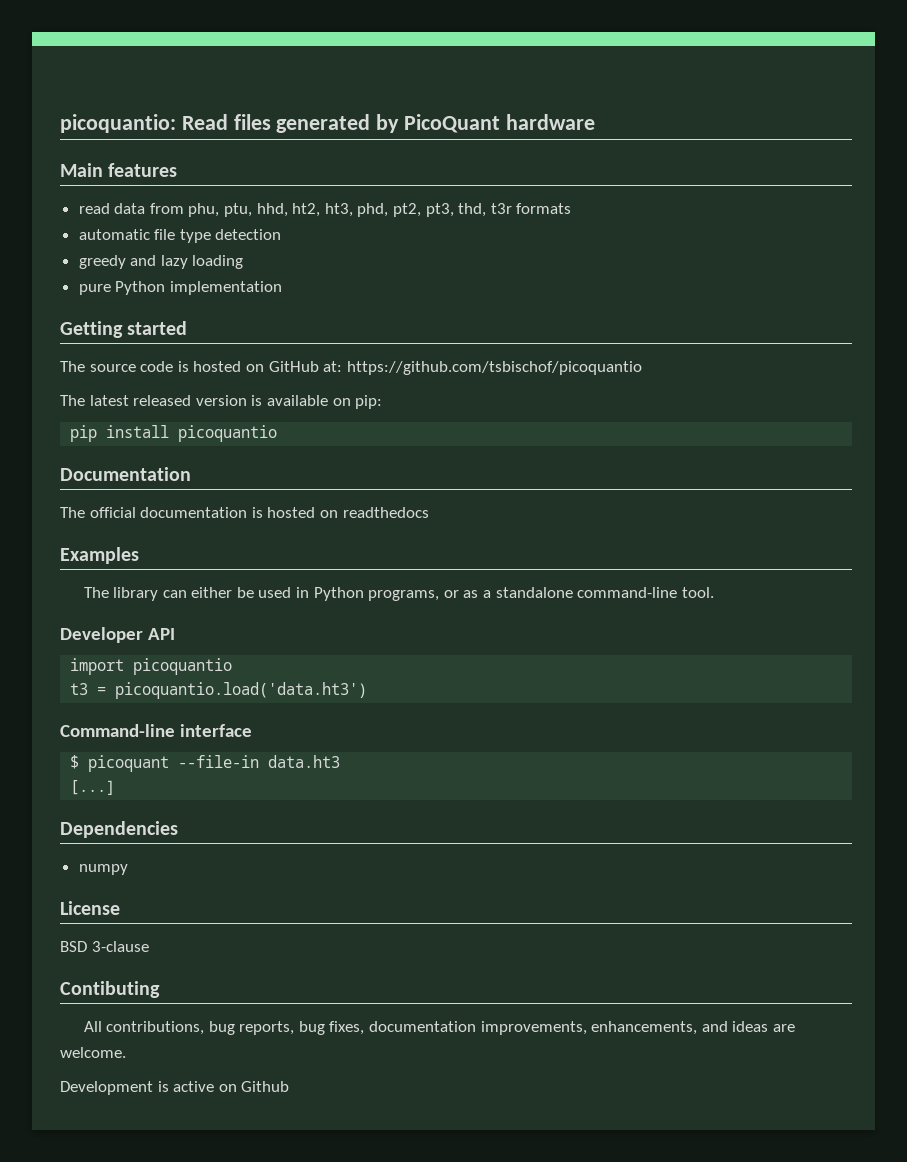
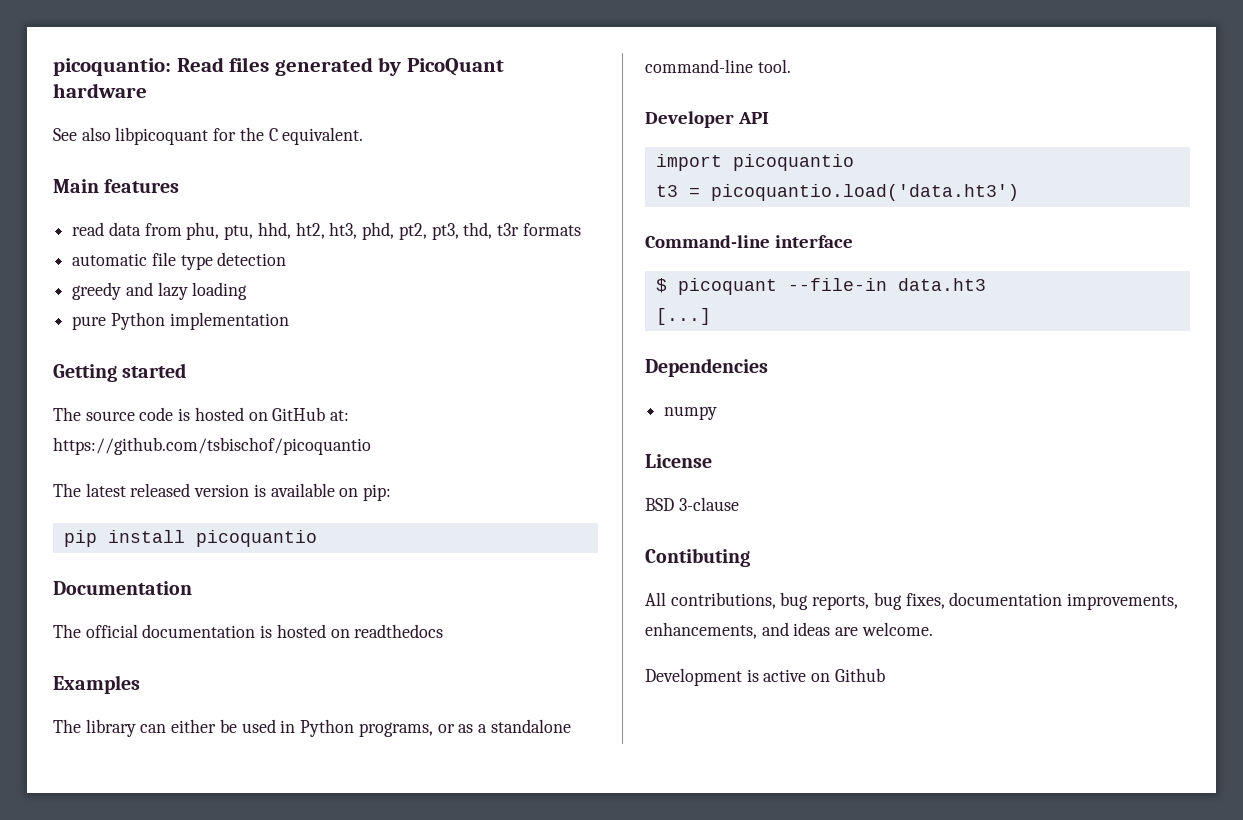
+ See also libpicoquant for the C equivalent.

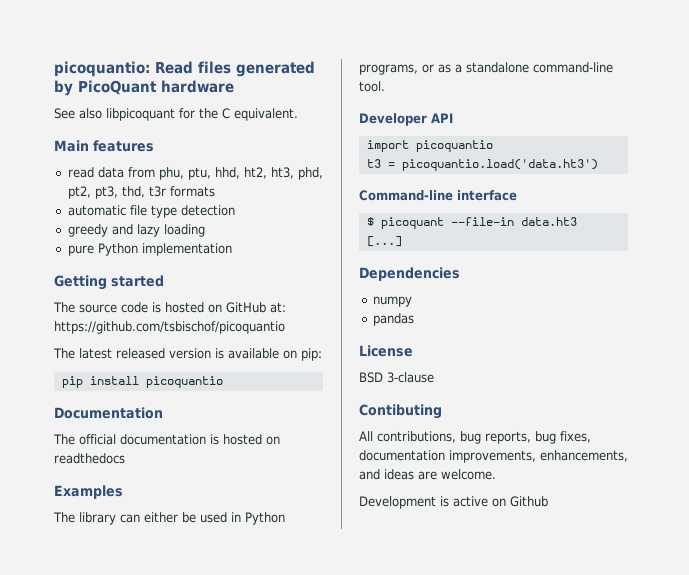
+ pandas

